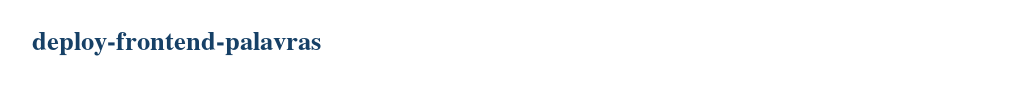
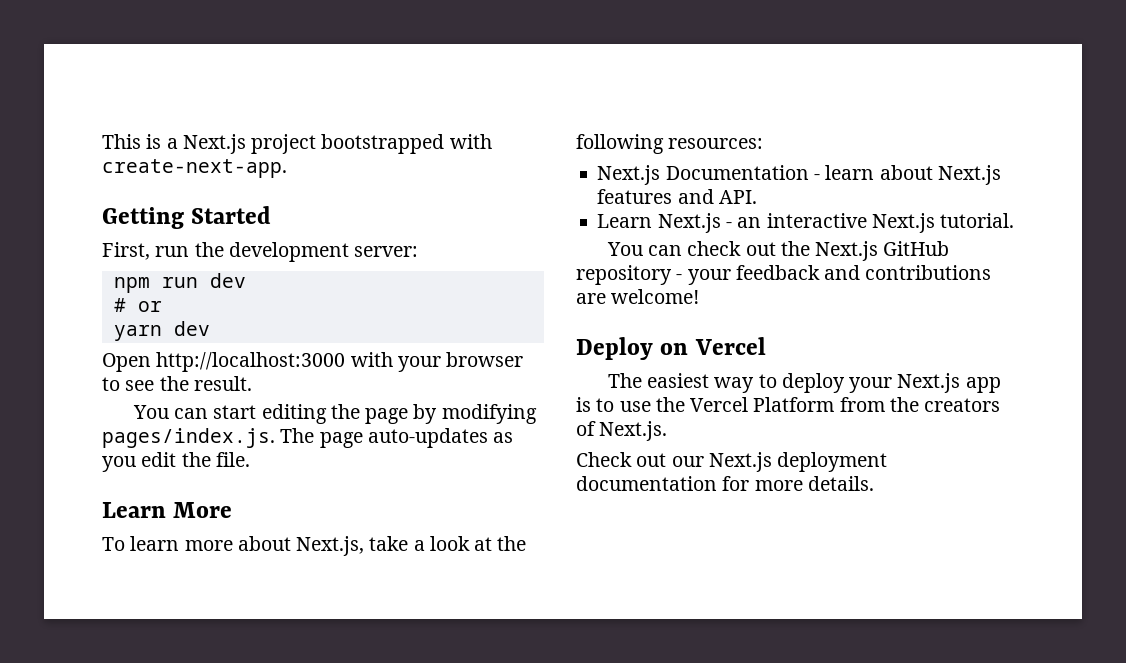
- deploy-frontend-palavras
+ This is a Next.js project bootstrapped with create-next-app.
+ Getting Started
+ First, run the development server:
+ npm run dev
+ # or
+ yarn dev
+ Open http://localhost:3000 with your browser to see the result.
+ You can start editing the page by modifying pages/index.js. The page auto-updates as you edit the file.
+ Learn More
+ To learn more about Next.js, take a look at the following resources:
+ Next.js Documentation - learn about Next.js features and API.
+ Learn Next.js - an interactive Next.js tutorial.
+ You can check out the Next.js GitHub repository - your feedback and contributions are welcome!
+ Deploy on Vercel
+ The easiest way to deploy your Next.js app is to use the Vercel Platform from the creators of Next.js.
+ Check out our Next.js deployment documentation for more details.

